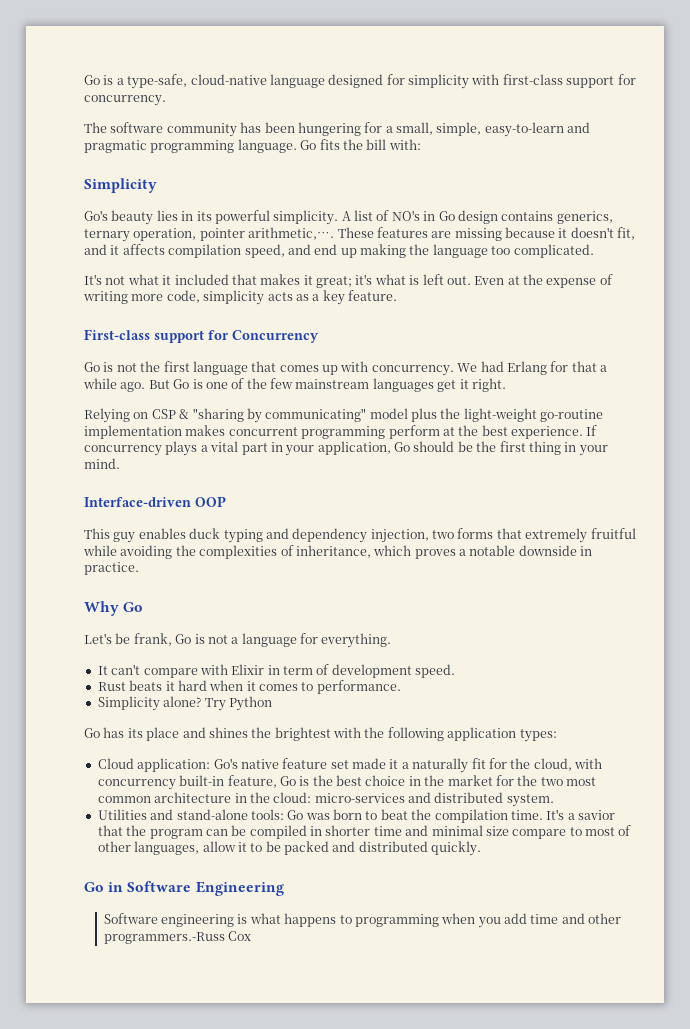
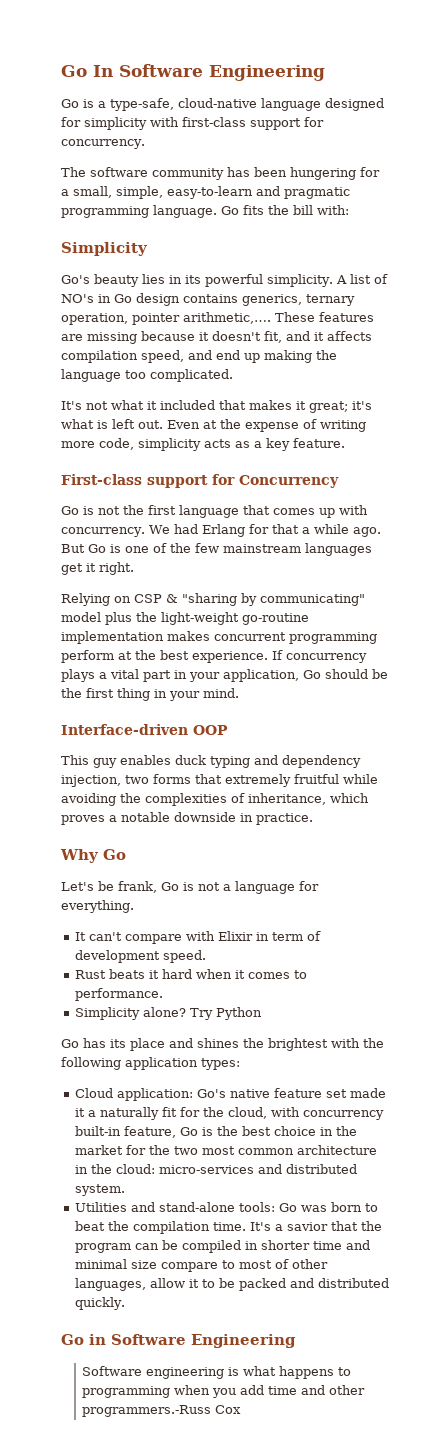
+ Go In Software Engineering

